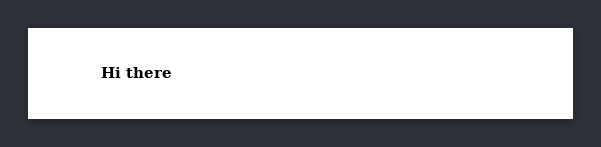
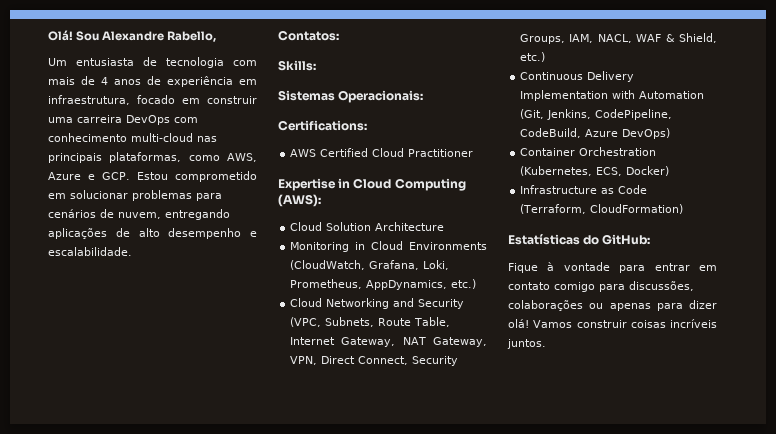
- Hi there
+ Olá! Sou Alexandre Rabello,
+ Um entusiasta de tecnologia com mais de 4 anos de experiência em infraestrutura, focado em construir uma carreira DevOps com conhecimento multi-cloud nas principais plataformas, como AWS, Azure e GCP. Estou comprometido em solucionar problemas para cenários de nuvem, entregando aplicações de alto desempenho e escalabilidade.
+ Contatos:
+ Skills:
+ Sistemas Operacionais:
+ Certifications:
+ AWS Certified Cloud Practitioner
+ Expertise in Cloud Computing (AWS):
+ Cloud Solution Architecture
+ Monitoring in Cloud Environments (CloudWatch, Grafana, Loki, Prometheus, AppDynamics, etc.)
+ Cloud Networking and Security (VPC, Subnets, Route Table, Internet Gateway, NAT Gateway, VPN, Direct Connect, Security Groups, IAM, NACL, WAF & Shield, etc.)
+ Continuous Delivery Implementation with Automation (Git, Jenkins, CodePipeline, CodeBuild, Azure DevOps)
+ Container Orchestration (Kubernetes, ECS, Docker)
+ Infrastructure as Code (Terraform, CloudFormation)
+ Estatísticas do GitHub:
+ Fique à vontade para entrar em contato comigo para discussões, colaborações ou apenas para dizer olá! Vamos construir coisas incríveis juntos.

